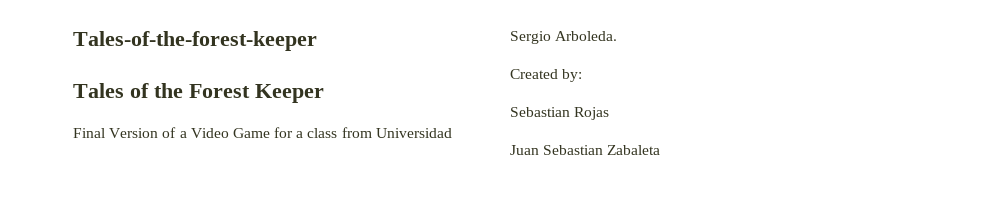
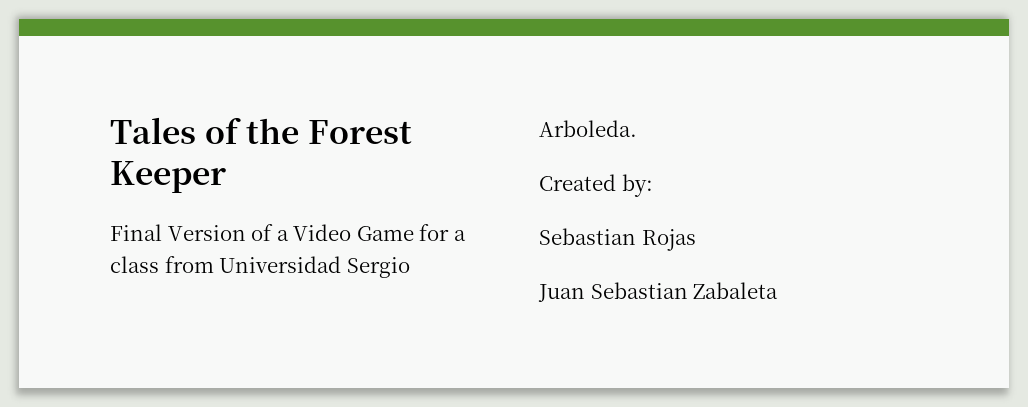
- Tales-of-the-forest-keeper

